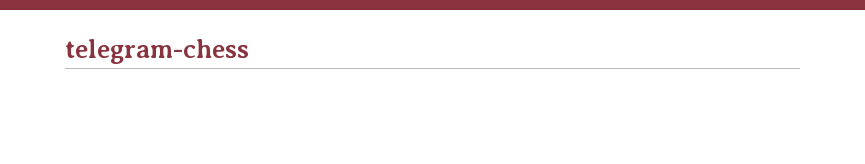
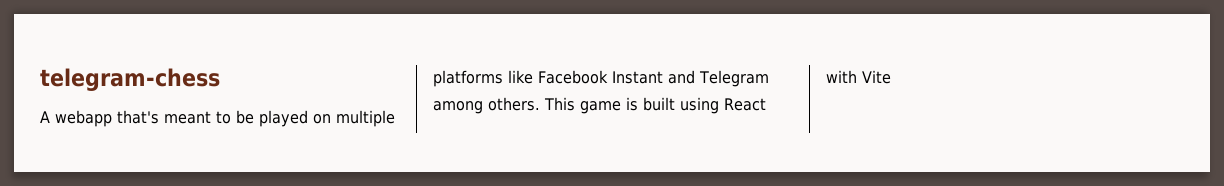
+ A webapp that's meant to be played on multiple platforms like Facebook Instant and Telegram among others. This game is built using React with Vite

